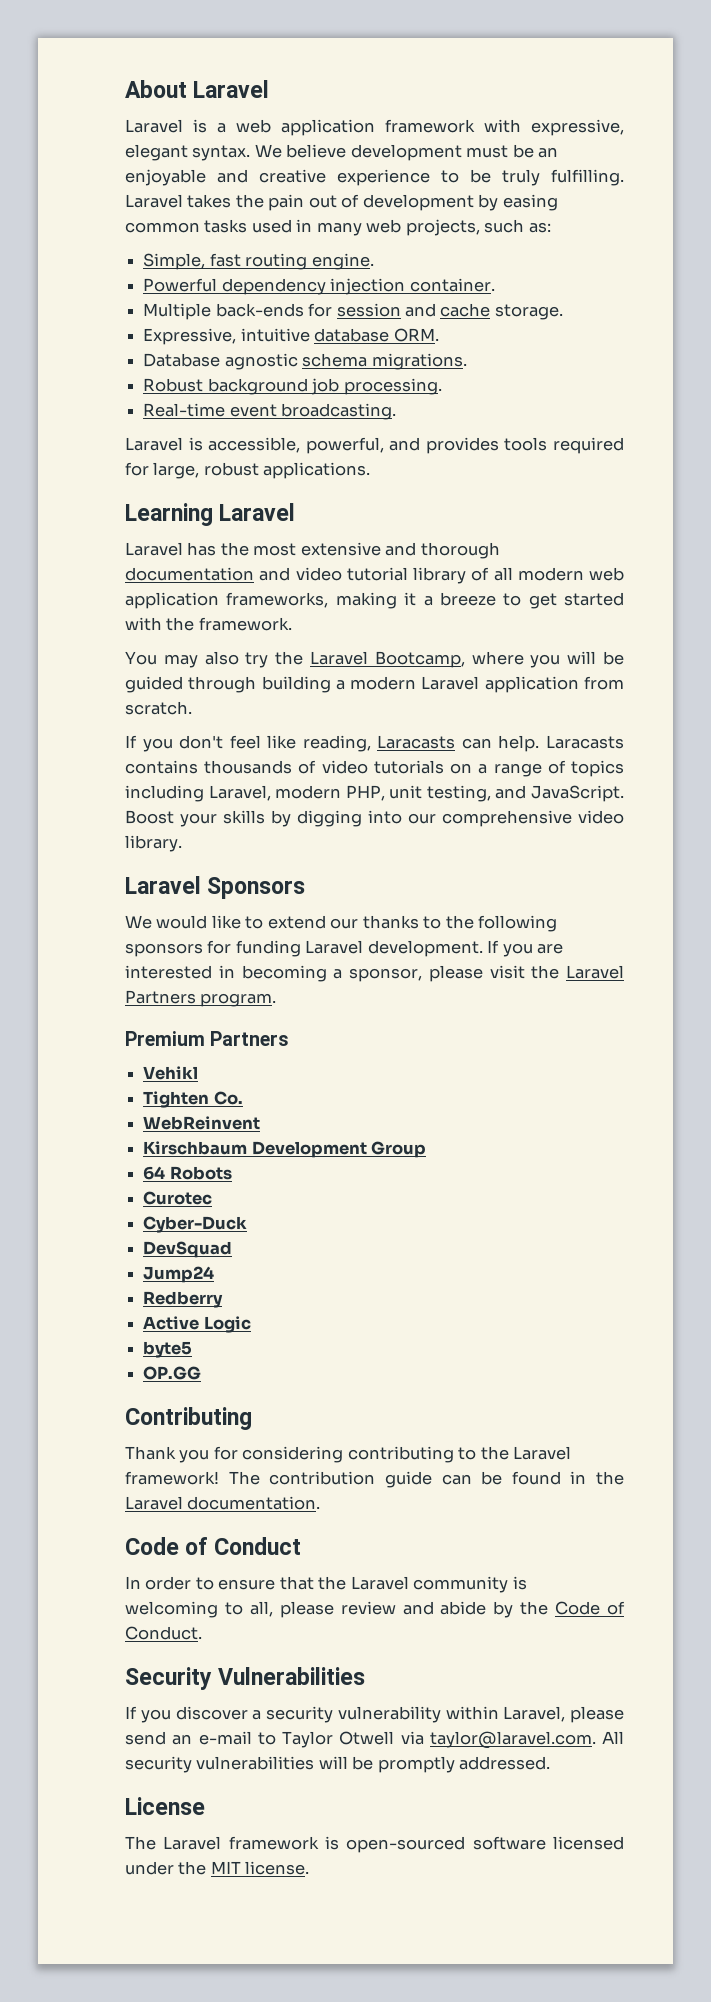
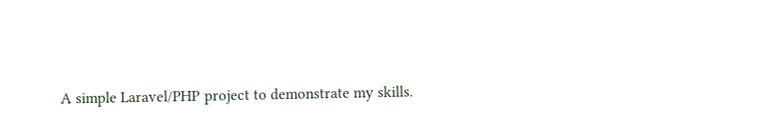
- About Laravel
- Laravel is a web application framework with expressive, elegant syntax. We believe development must be an enjoyable and creative experience to be truly fulfilling. Laravel takes the pain out of development by easing common tasks used in many web projects, such as:
- Simple, fast routing engine.
- Powerful dependency injection container.
- Multiple back-ends for session and cache storage.
- Expressive, intuitive database ORM.
- Database agnostic schema migrations.
- Robust background job processing.
- Real-time event broadcasting.
- Laravel is accessible, powerful, and provides tools required for large, robust applications.
- Learning Laravel
- Laravel has the most extensive and thorough documentation and video tutorial library of all modern web application frameworks, making it a breeze to get started with the framework.
- You may also try the Laravel Bootcamp, where you will be guided through building a modern Laravel application from scratch.
- If you don't feel like reading, Laracasts can help. Laracasts contains thousands of video tutorials on a range of topics including Laravel, modern PHP, unit testing, and JavaScript. Boost your skills by digging into our comprehensive video library.
- Laravel Sponsors
- We would like to extend our thanks to the following sponsors for funding Laravel development. If you are interested in becoming a sponsor, please visit the Laravel Partners program.
- Premium Partners
- Vehikl
- Tighten Co.
- WebReinvent
- Kirschbaum Development Group
- 64 Robots
- Curotec
- Cyber-Duck
- DevSquad
- Jump24
- Redberry
- Active Logic
- byte5
- OP.GG
- Contributing
- Thank you for considering contributing to the Laravel framework! The contribution guide can be found in the Laravel documentation.
- Code of Conduct
- In order to ensure that the Laravel community is welcoming to all, please review and abide by the Code of Conduct.
- Security Vulnerabilities
- If you discover a security vulnerability within Laravel, please send an e-mail to Taylor Otwell via taylor@laravel.com. All security vulnerabilities will be promptly addressed.
- License
- The Laravel framework is open-sourced software licensed under the MIT license.
+ A simple Laravel/PHP project to demonstrate my skills.

